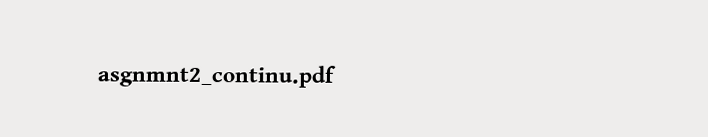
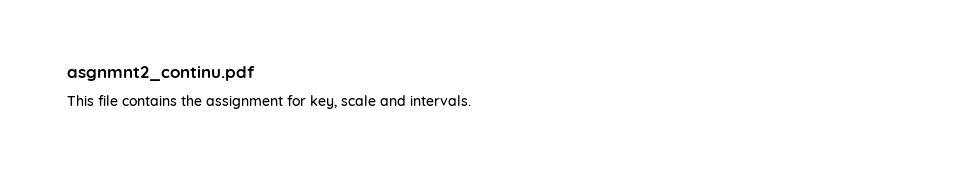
+ This file contains the assignment for key, scale and intervals.

